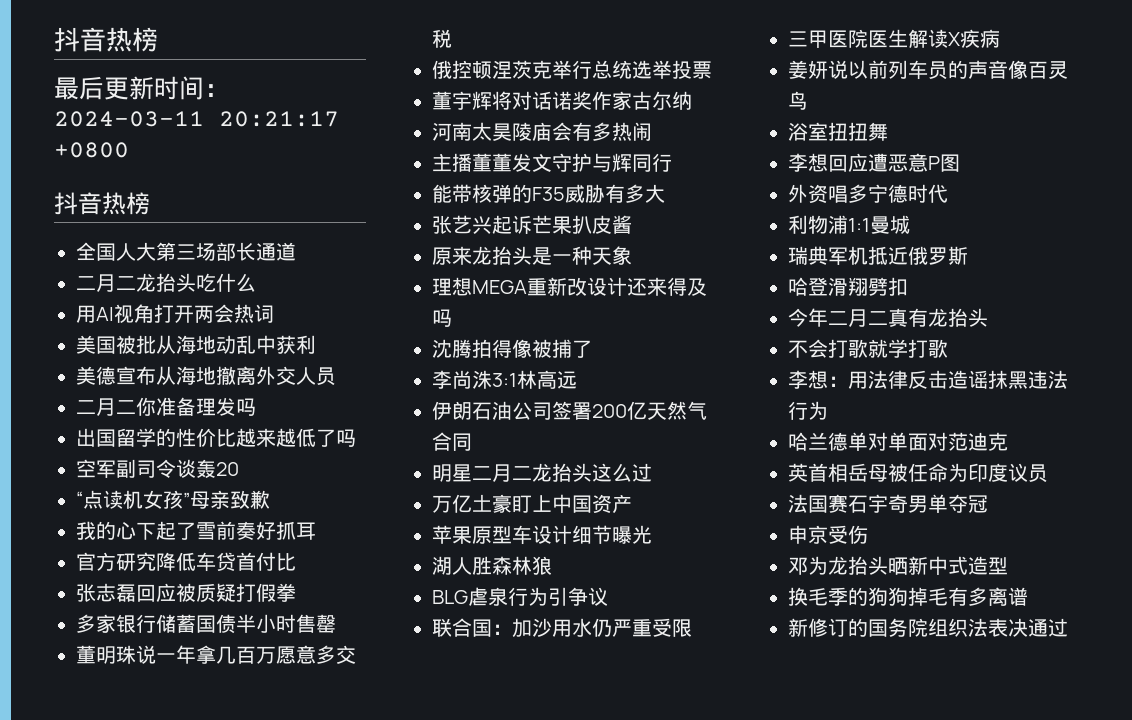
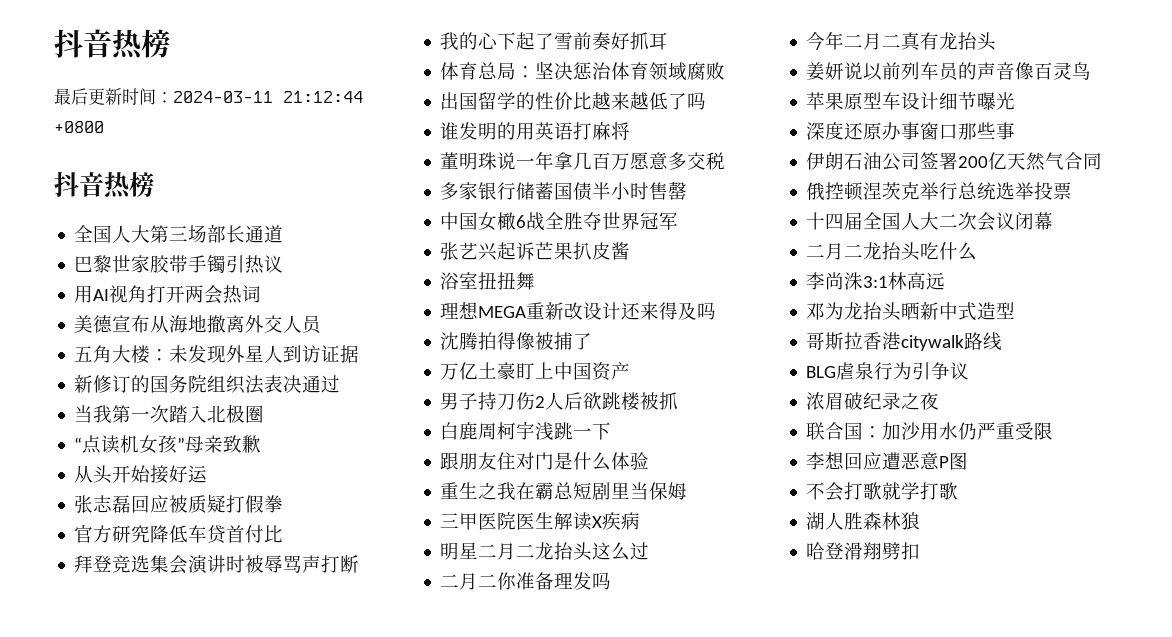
- 最后更新时间：2024-03-11 20:21:17 +0800
+ 最后更新时间：2024-03-11 21:12:44 +0800
- 二月二龙抬头吃什么
+ 巴黎世家胶带手镯引热议
- 美国被批从海地动乱中获利
- 二月二你准备理发吗
+ 五角大楼：未发现外星人到访证据
+ 新修订的国务院组织法表决通过
+ 当我第一次踏入北极圈
+ “点读机女孩”母亲致歉
+ 从头开始接好运
+ 张志磊回应被质疑打假拳
+ 官方研究降低车贷首付比
+ 拜登竞选集会演讲时被辱骂声打断
+ 我的心下起了雪前奏好抓耳
+ 体育总局：坚决惩治体育领域腐败
- 空军副司令谈轰20
- “点读机女孩”母亲致歉
- 我的心下起了雪前奏好抓耳
- 官方研究降低车贷首付比
- 张志磊回应被质疑打假拳
- 多家银行储蓄国债半小时售罄
+ 谁发明的用英语打麻将
- 俄控顿涅茨克举行总统选举投票
- 董宇辉将对话诺奖作家古尔纳
- 河南太昊陵庙会有多热闹
- 主播董董发文守护与辉同行
- 能带核弹的F35威胁有多大
+ 多家银行储蓄国债半小时售罄
+ 中国女橄6战全胜夺世界冠军
- 原来龙抬头是一种天象
+ 浴室扭扭舞
- 李尚洙3:1林高远
+ 万亿土豪盯上中国资产
+ 男子持刀伤2人后欲跳楼被抓
+ 白鹿周柯宇浅跳一下
+ 跟朋友住对门是什么体验
+ 重生之我在霸总短剧里当保姆
+ 三甲医院医生解读X疾病
+ 明星二月二龙抬头这么过
+ 二月二你准备理发吗
+ 今年二月二真有龙抬头
+ 姜妍说以前列车员的声音像百灵鸟
+ 苹果原型车设计细节曝光
+ 深度还原办事窗口那些事
- 明星二月二龙抬头这么过
- 万亿土豪盯上中国资产
- 苹果原型车设计细节曝光
- 湖人胜森林狼
+ 俄控顿涅茨克举行总统选举投票
+ 十四届全国人大二次会议闭幕
+ 二月二龙抬头吃什么
+ 李尚洙3:1林高远
+ 邓为龙抬头晒新中式造型
+ 哥斯拉香港citywalk路线
+ 浓眉破纪录之夜
- 三甲医院医生解读X疾病
- 姜妍说以前列车员的声音像百灵鸟
- 浴室扭扭舞
- 外资唱多宁德时代
- 利物浦1:1曼城
- 瑞典军机抵近俄罗斯
+ 不会打歌就学打歌
+ 湖人胜森林狼
  哈登滑翔劈扣
- 今年二月二真有龙抬头
- 不会打歌就学打歌
- 李想：用法律反击造谣抹黑违法行为
- 哈兰德单对单面对范迪克
- 英首相岳母被任命为印度议员
- 法国赛石宇奇男单夺冠
- 申京受伤
- 邓为龙抬头晒新中式造型
- 换毛季的狗狗掉毛有多离谱
- 新修订的国务院组织法表决通过

